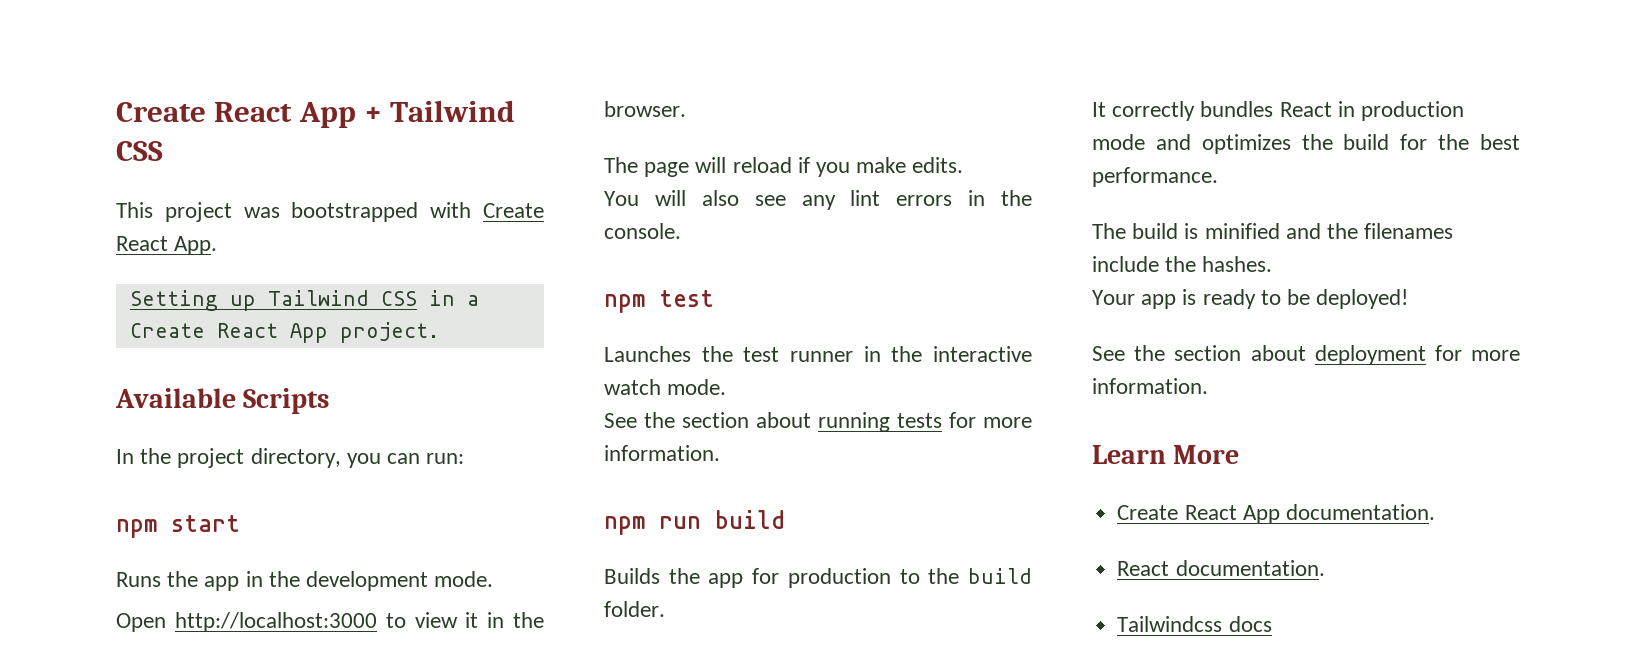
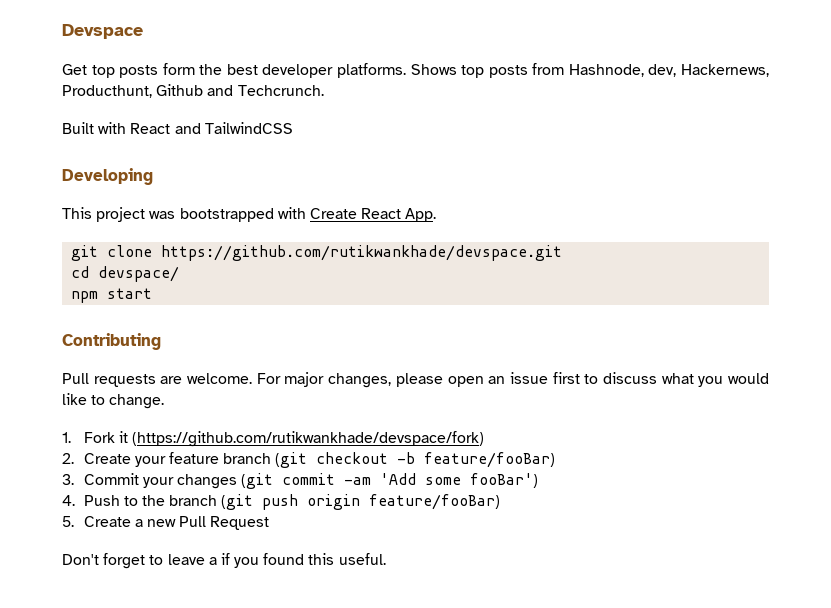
- Create React App + Tailwind CSS
+ Devspace
+ Get top posts form the best developer platforms. Shows top posts from Hashnode, dev, Hackernews, Producthunt, Github and Techcrunch.
+ Built with React and TailwindCSS
+ Developing
- Setting up Tailwind CSS in a Create React App project.
- Available Scripts
- In the project directory, you can run:
+ git clone https://github.com/rutikwankhade/devspace.git
+ cd devspace/
  npm start
- Runs the app in the development mode.
- Open http://localhost:3000 to view it in the browser.
- The page will reload if you make edits.
- You will also see any lint errors in the console.
- npm test
- Launches the test runner in the interactive watch mode.
- See the section about running tests for more information.
- npm run build
- Builds the app for production to the build folder.
- It correctly bundles React in production mode and optimizes the build for the best performance.
- The build is minified and the filenames include the hashes.
- Your app is ready to be deployed!
- See the section about deployment for more information.
- Learn More
- Create React App documentation.
- React documentation.
- Tailwindcss docs
+ Contributing
+ Pull requests are welcome. For major changes, please open an issue first to discuss what you would like to change.
+ 1. Fork it (https://github.com/rutikwankhade/devspace/fork)
+ 2. Create your feature branch (git checkout -b feature/fooBar)
+ 3. Commit your changes (git commit -am 'Add some fooBar')
+ 4. Push to the branch (git push origin feature/fooBar)
+ 5. Create a new Pull Request
+ Don't forget to leave a if you found this useful.

